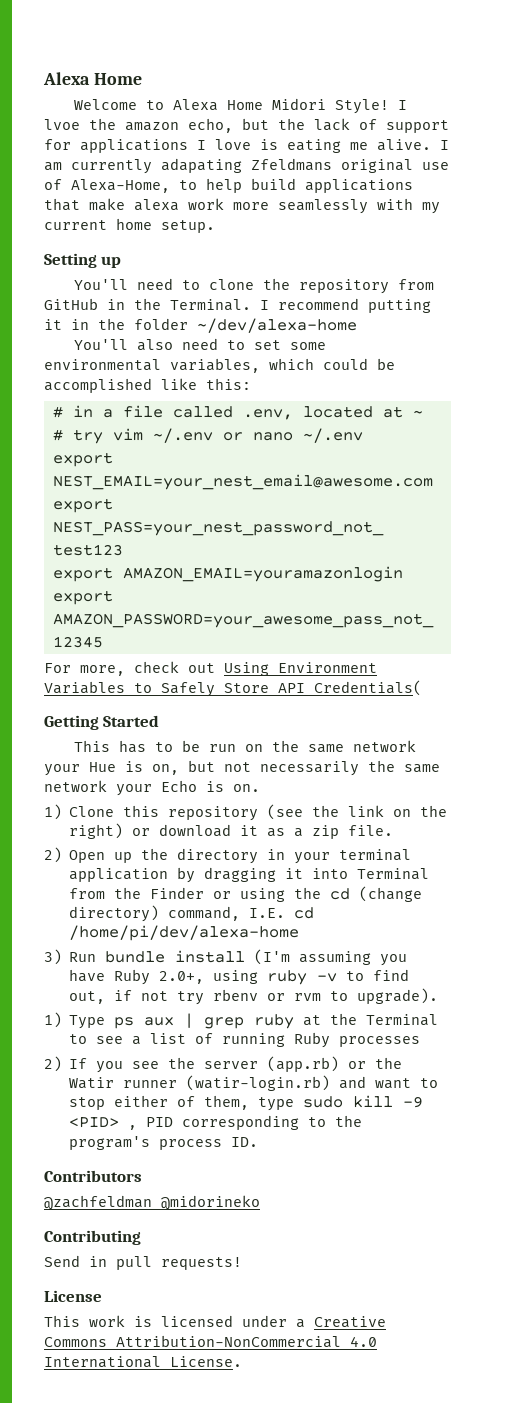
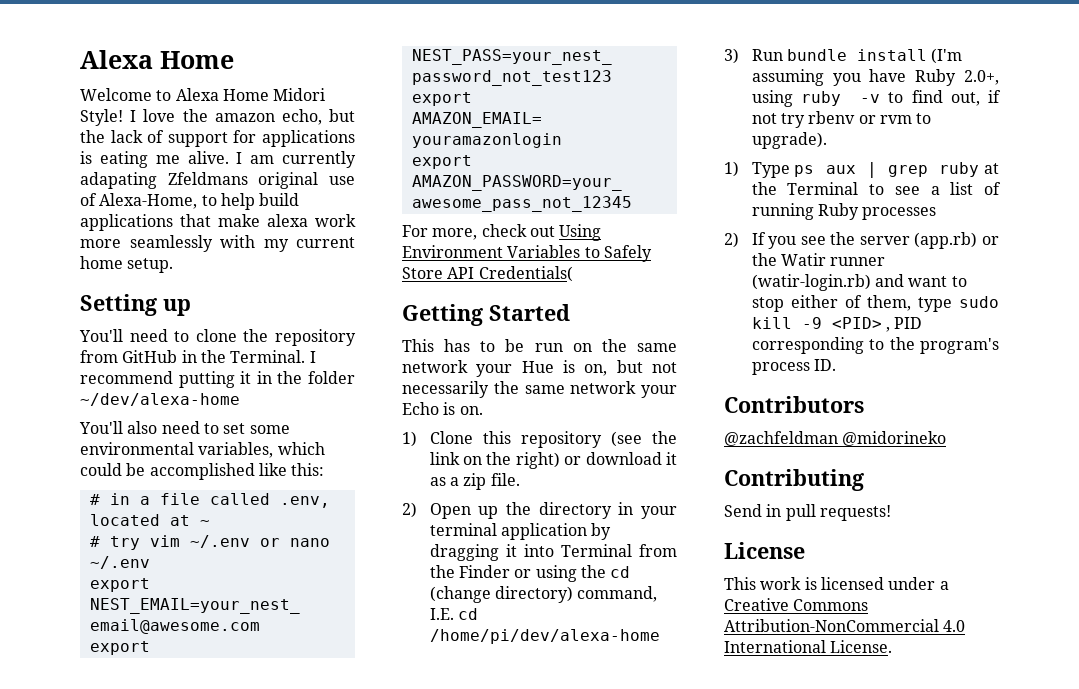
- I lvoe the amazon echo, but the lack of support for applications I love is eating me alive.
+ I love the amazon echo, but the lack of support for applications is eating me alive.

